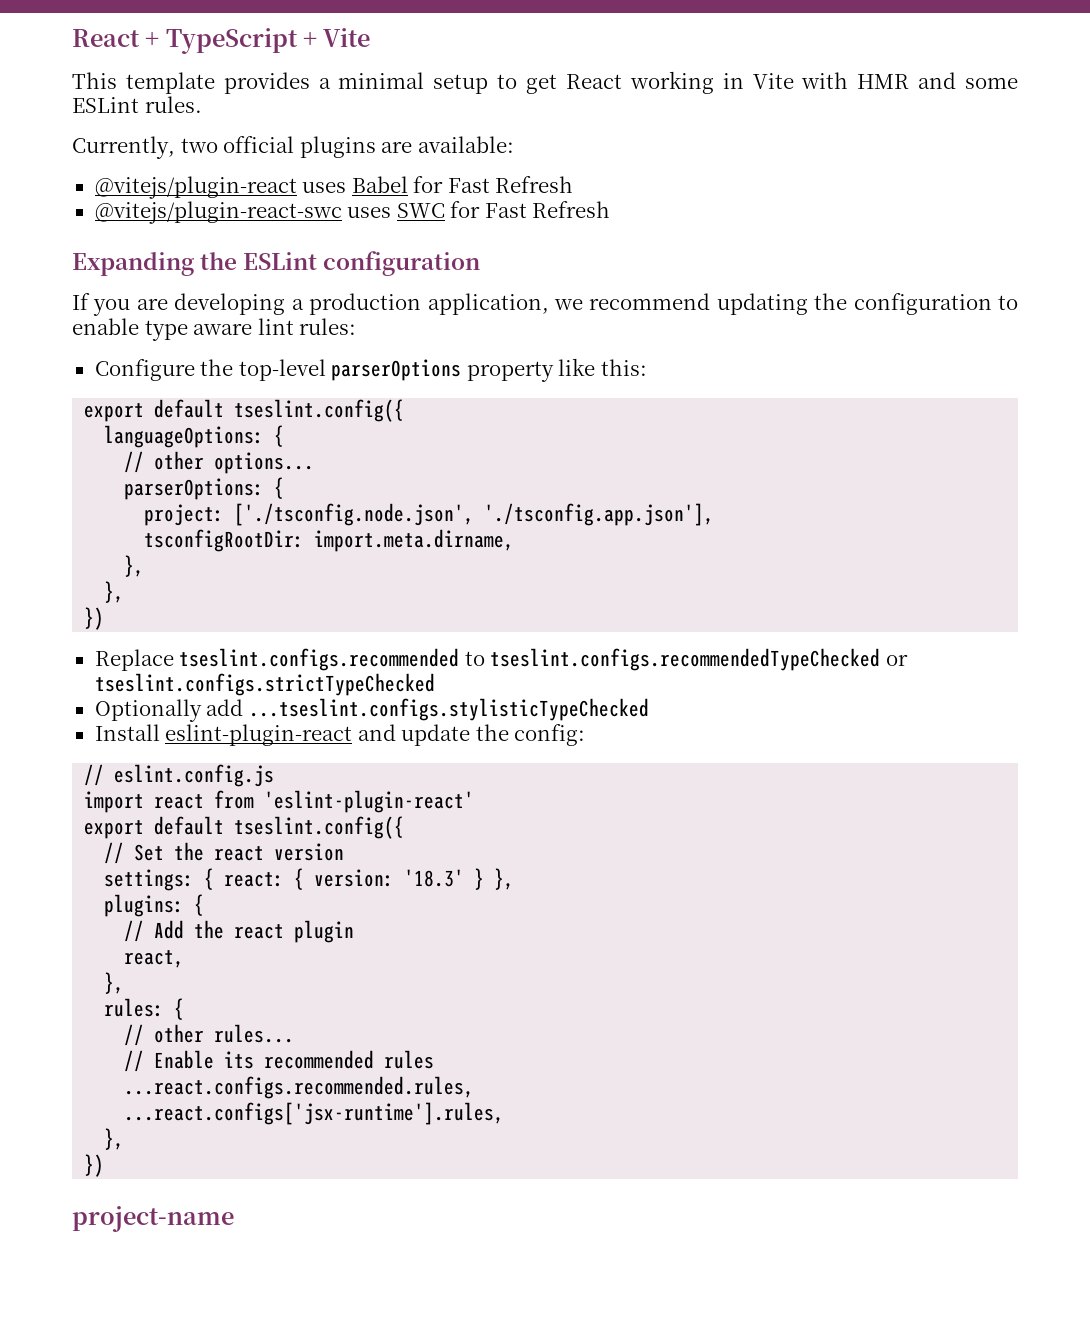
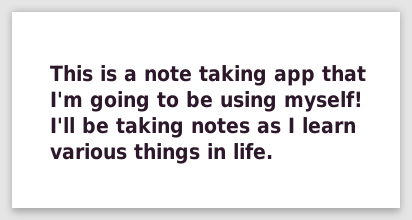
- React + TypeScript + Vite
- This template provides a minimal setup to get React working in Vite with HMR and some ESLint rules.
- Currently, two official plugins are available:
- @vitejs/plugin-react uses Babel for Fast Refresh
- @vitejs/plugin-react-swc uses SWC for Fast Refresh
- Expanding the ESLint configuration
- If you are developing a production application, we recommend updating the configuration to enable type aware lint rules:
- Configure the top-level parserOptions property like this:
- export default tseslint.config({
- languageOptions: {
- // other options...
- parserOptions: {
- project: ['./tsconfig.node.json', './tsconfig.app.json'],
- tsconfigRootDir: import.meta.dirname,
- },
- },
- })
- Replace tseslint.configs.recommended to tseslint.configs.recommendedTypeChecked or tseslint.configs.strictTypeChecked
- Optionally add ...tseslint.configs.stylisticTypeChecked
- Install eslint-plugin-react and update the config:
- // eslint.config.js
- import react from 'eslint-plugin-react'
- export default tseslint.config({
- // Set the react version
- settings: { react: { version: '18.3' } },
- plugins: {
- // Add the react plugin
- react,
- },
- rules: {
- // other rules...
- // Enable its recommended rules
- ...react.configs.recommended.rules,
- ...react.configs['jsx-runtime'].rules,
- },
- })
- project-name
+ This is a note taking app that I'm going to be using myself! I'll be taking notes as I learn various things in life.

